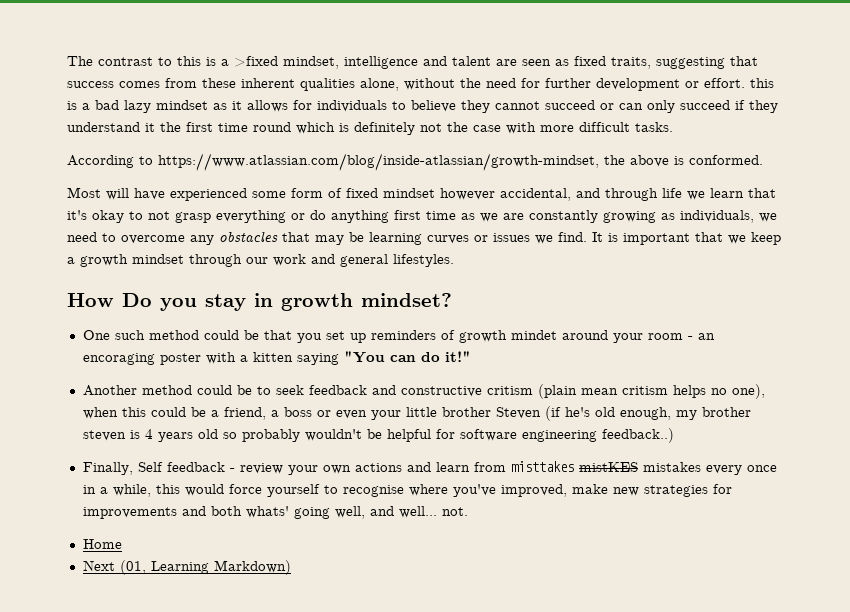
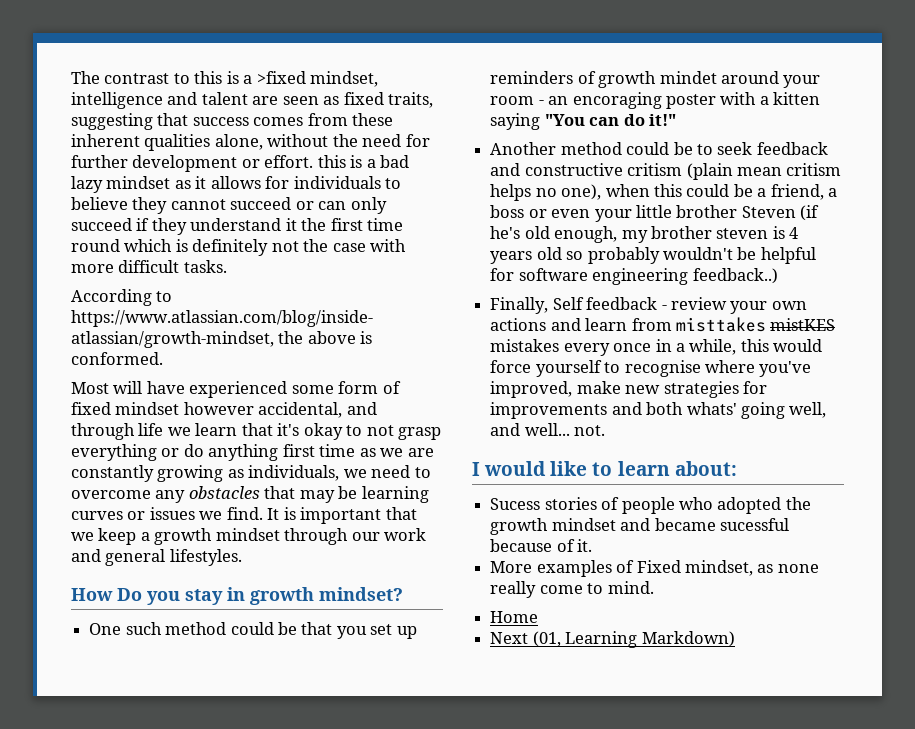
+ I would like to learn about:
+ Sucess stories of people who adopted the growth mindset and became sucessful because of it.
+ More examples of Fixed mindset, as none really come to mind.

